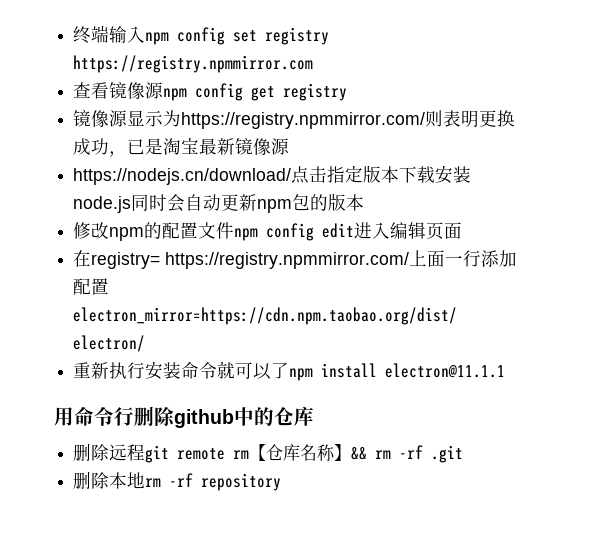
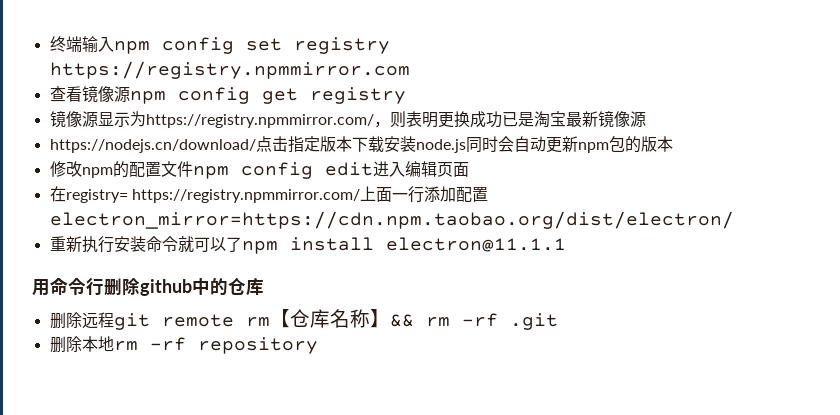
- 镜像源显示为https://registry.npmmirror.com/则表明更换成功，已是淘宝最新镜像源
+ 镜像源显示为https://registry.npmmirror.com/，则表明更换成功已是淘宝最新镜像源

